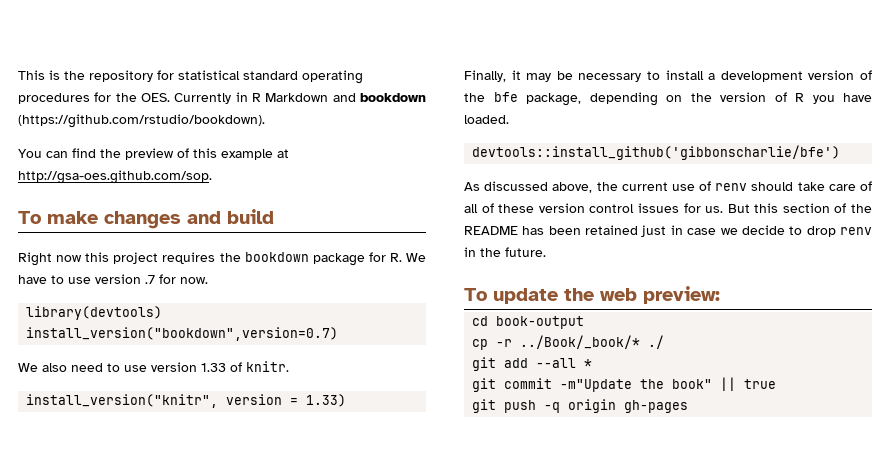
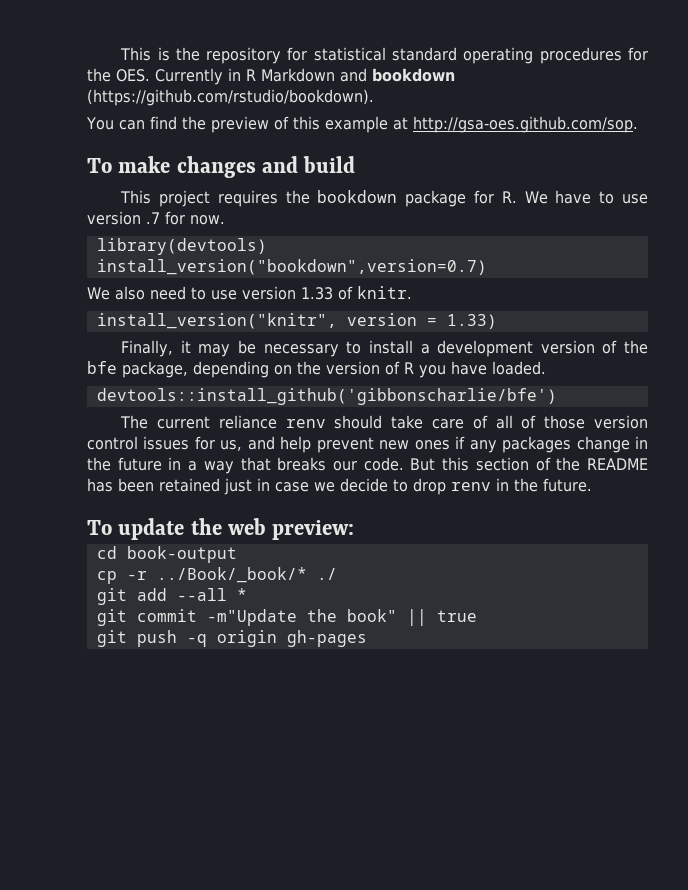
- Right now this project requires the bookdown package for R. We have to use version .7 for now.
+ This project requires the bookdown package for R. We have to use version .7 for now.
- As discussed above, the current use of renv should take care of all of these version control issues for us.
+ The current reliance renv should take care of all of those version control issues for us, and help prevent new ones if any packages change in the future in a way that breaks our code.

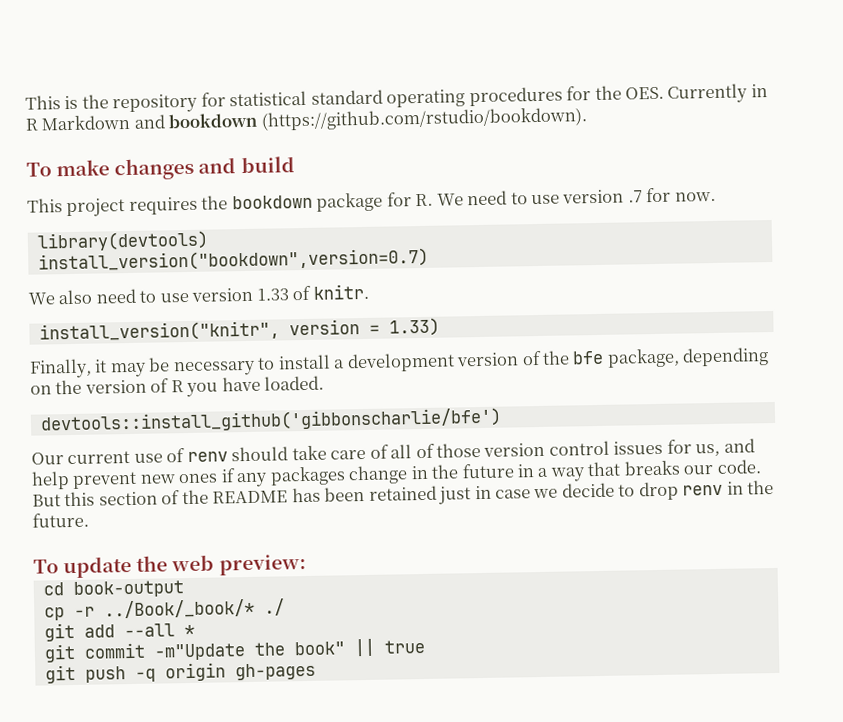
- You can find the preview of this example at http://gsa-oes.github.com/sop.
- This project requires the bookdown package for R. We have to use version .7 for now.
+ This project requires the bookdown package for R. We need to use version .7 for now.
- The current reliance renv should take care of all of those version control issues for us, and help prevent new ones if any packages change in the future in a way that breaks our code.
+ Our current use of renv should take care of all of those version control issues for us, and help prevent new ones if any packages change in the future in a way that breaks our code.

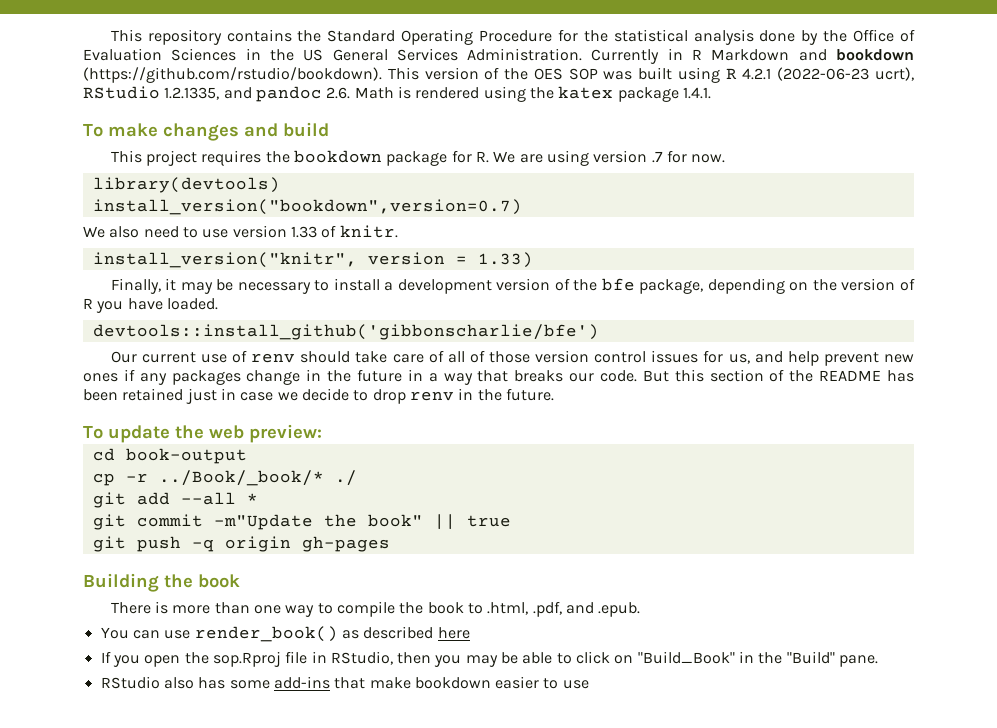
- This is the repository for statistical standard operating procedures for the OES. Currently in R Markdown and bookdown (https://github.com/rstudio/bookdown).
+ This repository contains the Standard Operating Procedure for the statistical analysis done by the Office of Evaluation Sciences in the US General Services Administration. Currently in R Markdown and bookdown (https://github.com/rstudio/bookdown). This version of the OES SOP was built using R 4.2.1 (2022-06-23 ucrt), RStudio 1.2.1335, and pandoc 2.6. Math is rendered using the katex package 1.4.1.
- This project requires the bookdown package for R. We need to use version .7 for now.
+ This project requires the bookdown package for R. We are using version .7 for now.
+ Building the book
+ There is more than one way to compile the book to .html, .pdf, and .epub.
+ You can use render_book() as described here
+ If you open the sop.Rproj file in RStudio, then you may be able to click on "Build_Book" in the "Build" pane.
+ RStudio also has some add-ins that make bookdown easier to use

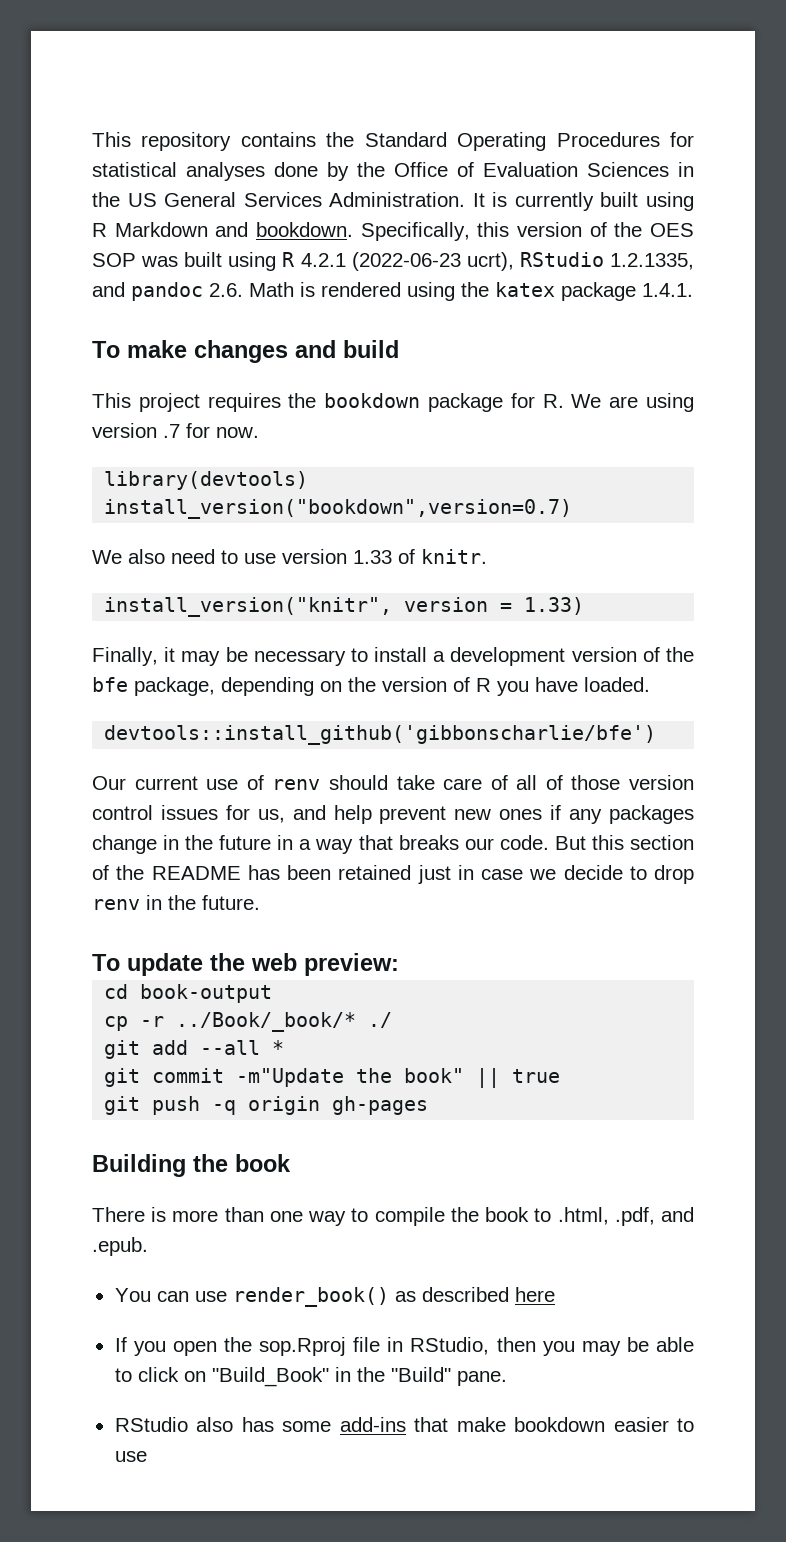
- This repository contains the Standard Operating Procedure for the statistical analysis done by the Office of Evaluation Sciences in the US General Services Administration.
+ This repository contains the Standard Operating Procedures for statistical analyses done by the Office of Evaluation Sciences in the US General Services Administration.
- Currently in R Markdown and bookdown (https://github.com/rstudio/bookdown). This version of the OES SOP was built using R 4.2.1 (2022-06-23 ucrt), RStudio 1.2.1335, and pandoc 2.6. Math is rendered using the katex package 1.4.1.
+ It is currently built using R Markdown and bookdown. Specifically, this version of the OES SOP was built using R 4.2.1 (2022-06-23 ucrt), RStudio 1.2.1335, and pandoc 2.6. Math is rendered using the katex package 1.4.1.

